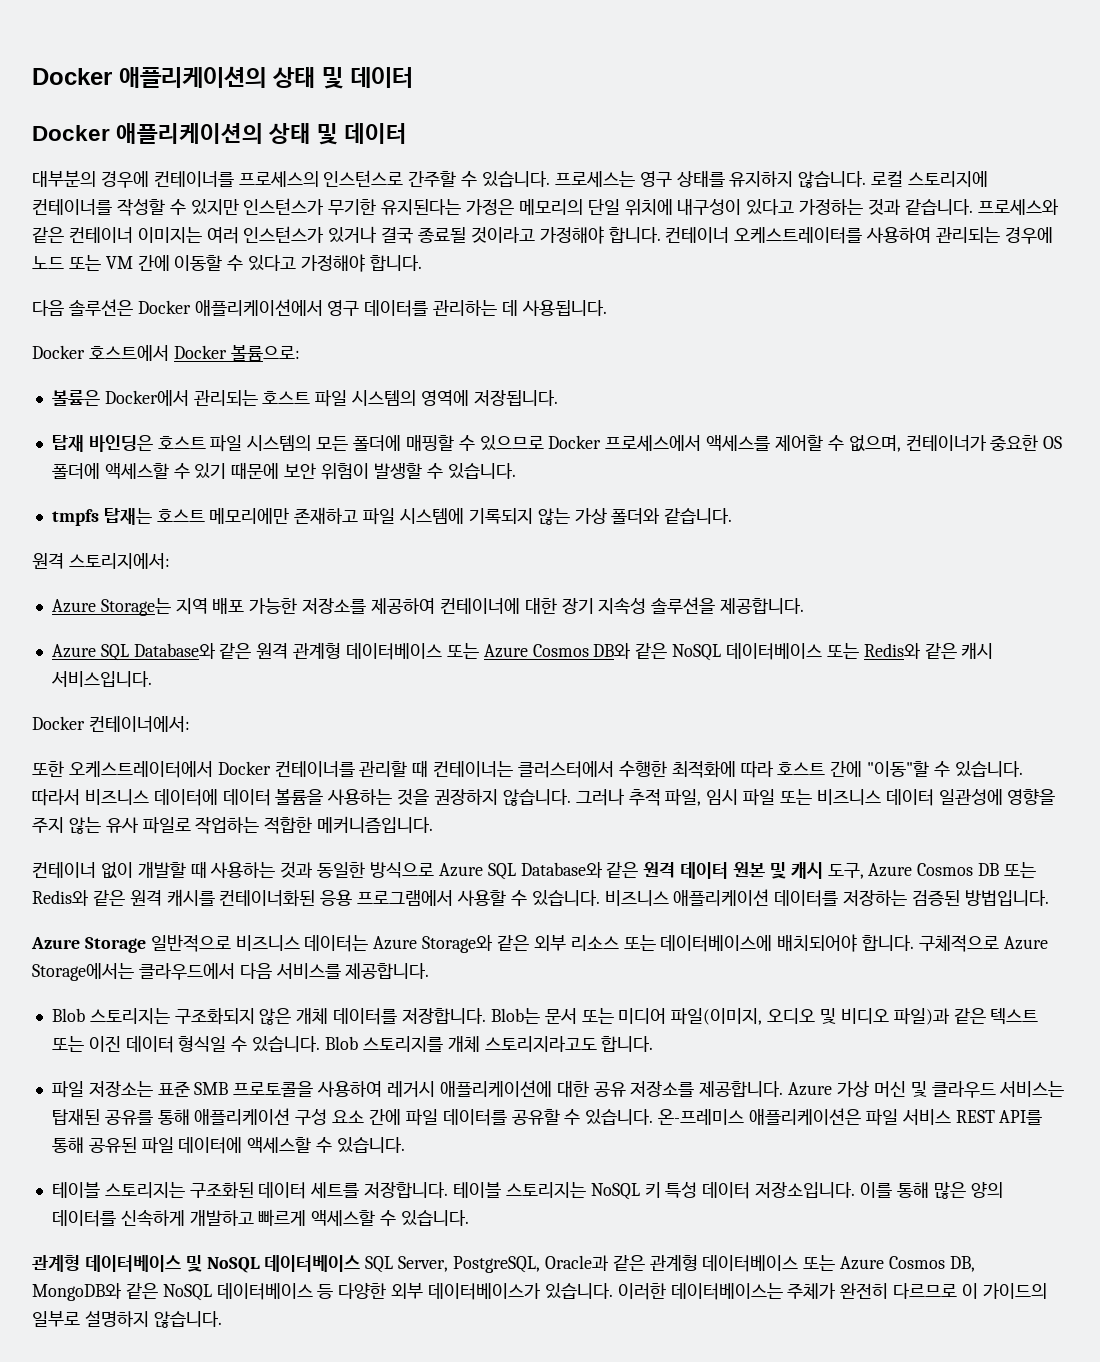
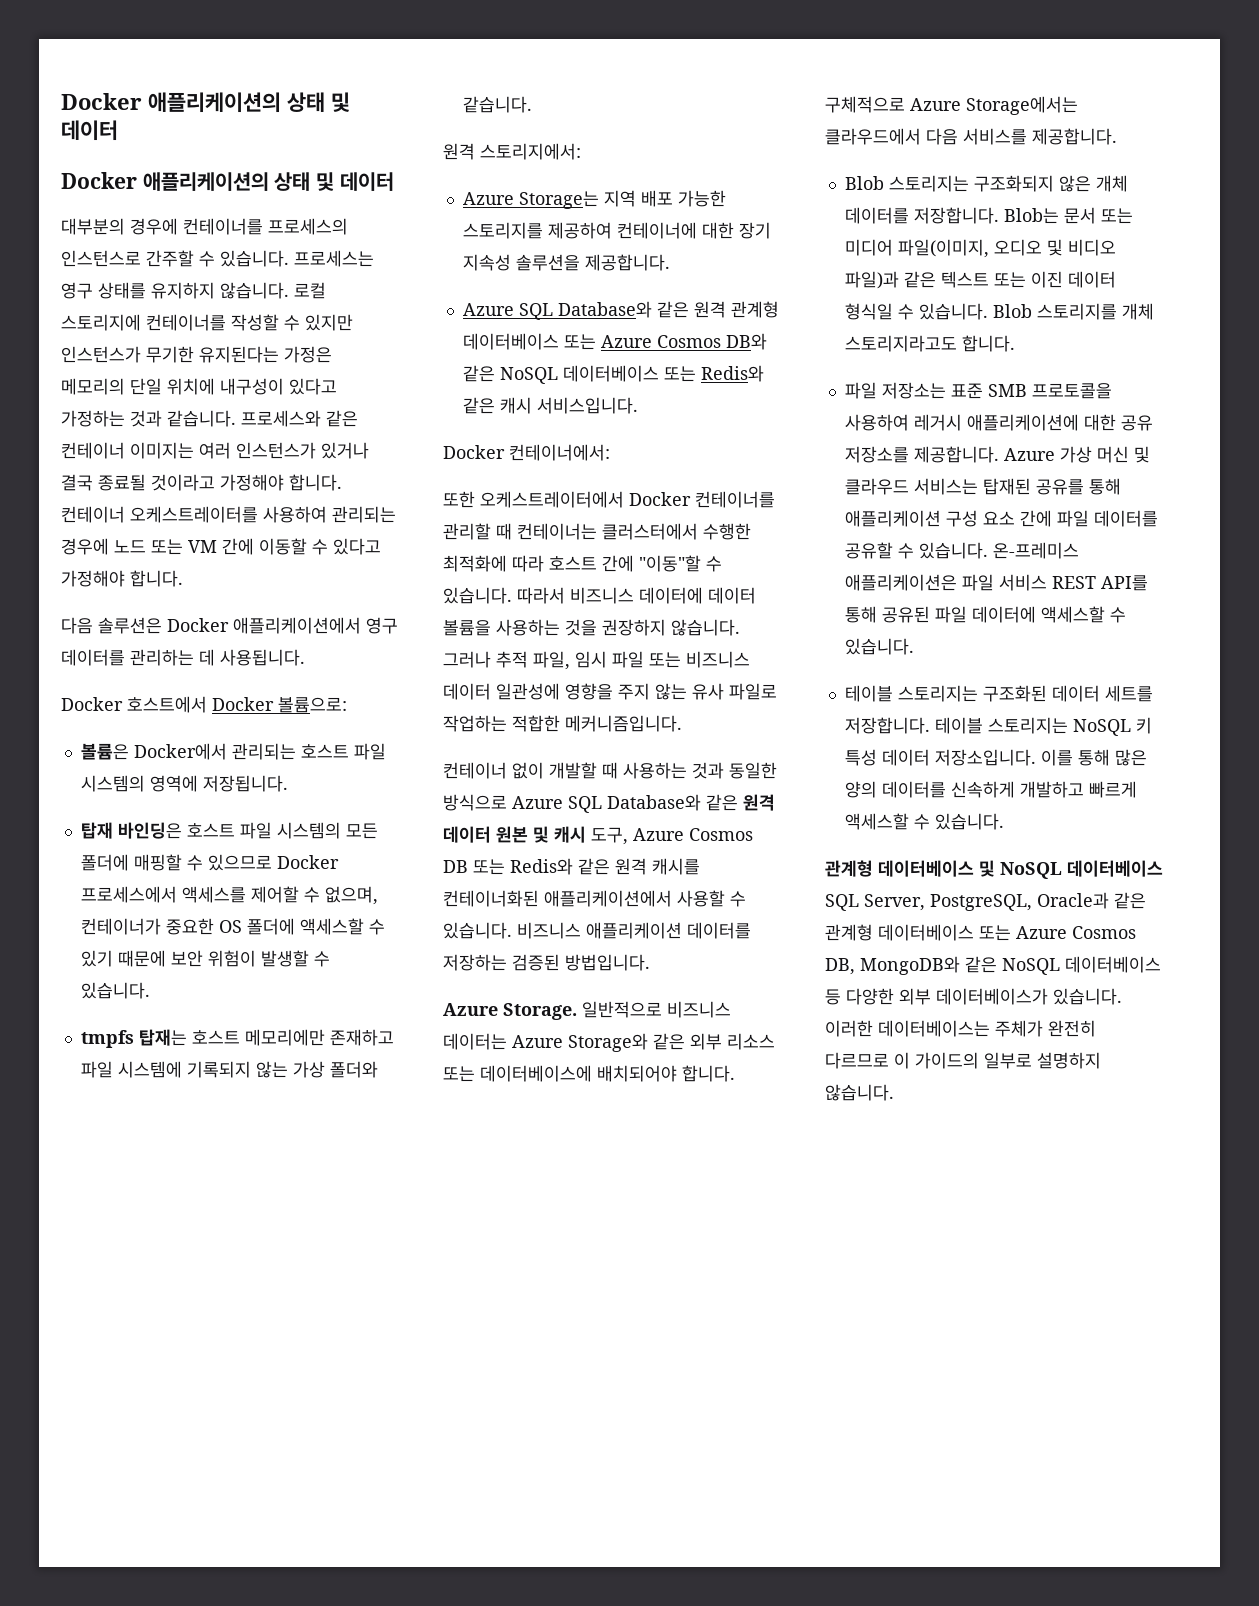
- Azure Storage는 지역 배포 가능한 저장소를 제공하여 컨테이너에 대한 장기 지속성 솔루션을 제공합니다.
+ Azure Storage는 지역 배포 가능한 스토리지를 제공하여 컨테이너에 대한 장기 지속성 솔루션을 제공합니다.
- 컨테이너 없이 개발할 때 사용하는 것과 동일한 방식으로 Azure SQL Database와 같은 원격 데이터 원본 및 캐시 도구, Azure Cosmos DB 또는 Redis와 같은 원격 캐시를 컨테이너화된 응용 프로그램에서 사용할 수 있습니다.
+ 컨테이너 없이 개발할 때 사용하는 것과 동일한 방식으로 Azure SQL Database와 같은 원격 데이터 원본 및 캐시 도구, Azure Cosmos DB 또는 Redis와 같은 원격 캐시를 컨테이너화된 애플리케이션에서 사용할 수 있습니다.
- Azure Storage 일반적으로 비즈니스 데이터는 Azure Storage와 같은 외부 리소스 또는 데이터베이스에 배치되어야 합니다.
+ Azure Storage. 일반적으로 비즈니스 데이터는 Azure Storage와 같은 외부 리소스 또는 데이터베이스에 배치되어야 합니다.

